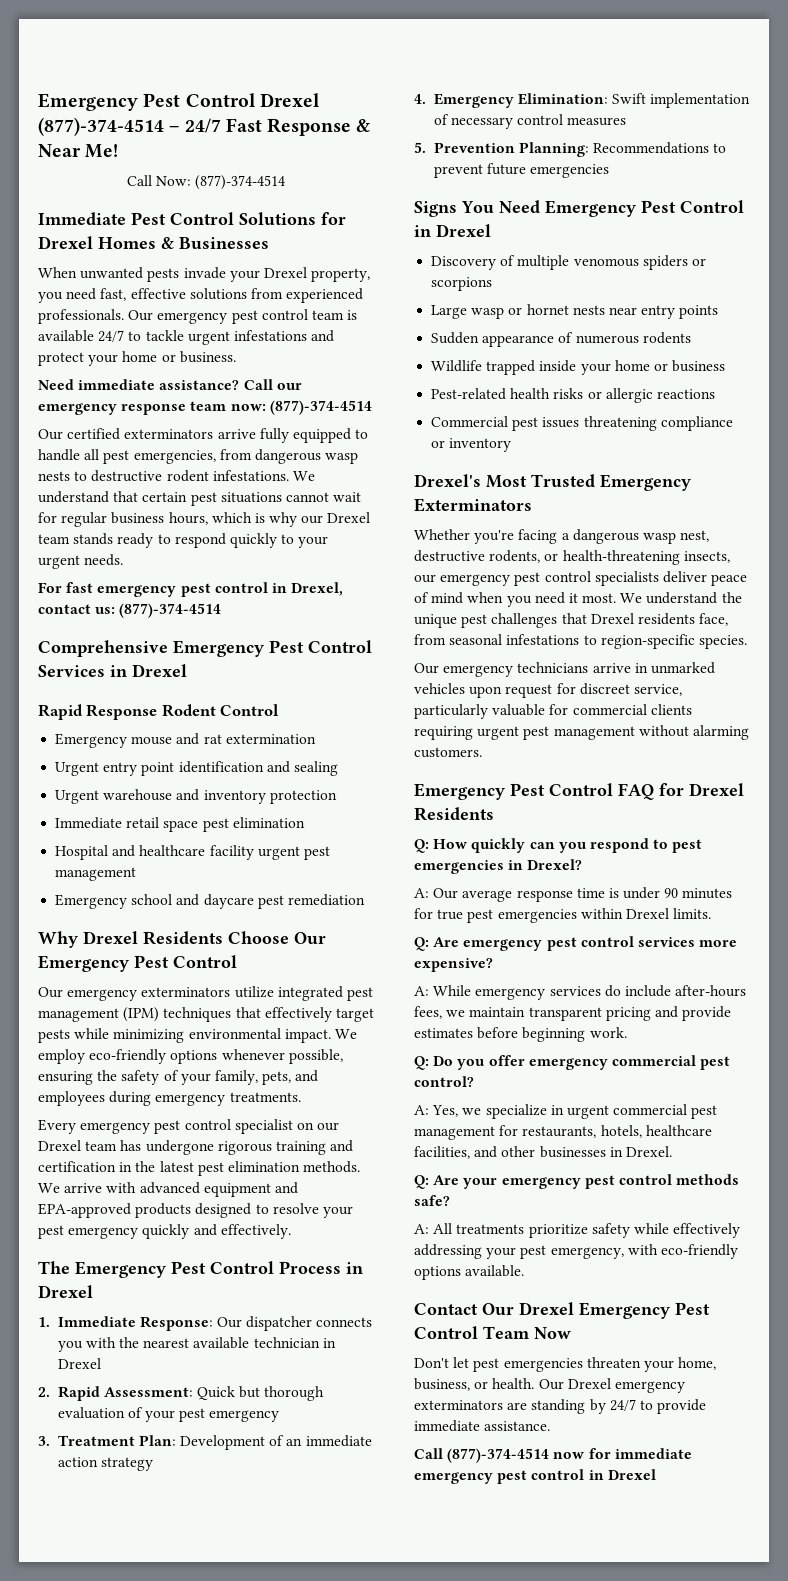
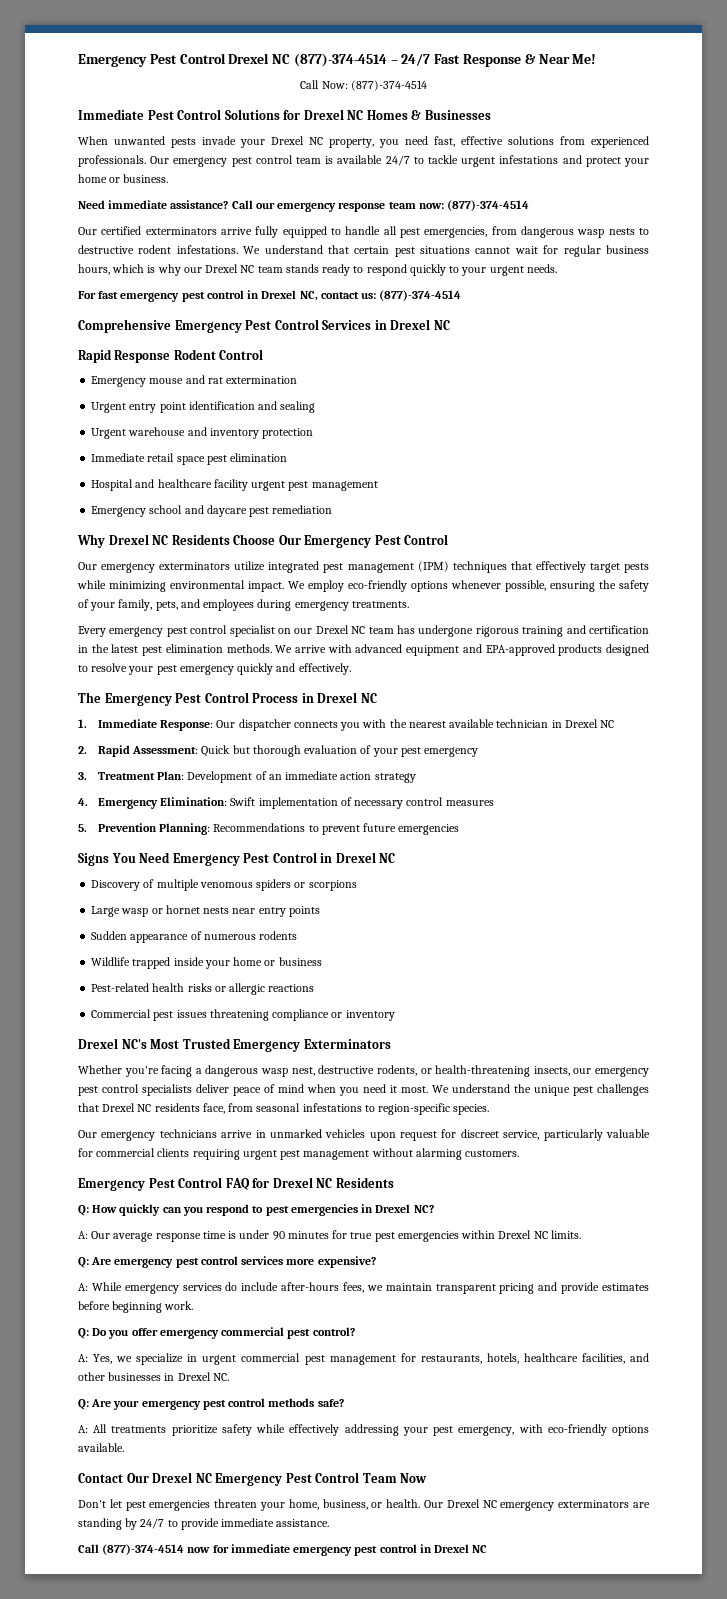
- Emergency Pest Control Drexel (877)-374-4514 – 24/7 Fast Response & Near Me!
+ Emergency Pest Control Drexel NC (877)-374-4514 – 24/7 Fast Response & Near Me!
- Immediate Pest Control Solutions for Drexel Homes & Businesses
+ Immediate Pest Control Solutions for Drexel NC Homes & Businesses
- When unwanted pests invade your Drexel property, you need fast, effective solutions from experienced professionals.
+ When unwanted pests invade your Drexel NC property, you need fast, effective solutions from experienced professionals.
- We understand that certain pest situations cannot wait for regular business hours, which is why our Drexel team stands ready to respond quickly to your urgent needs.
+ We understand that certain pest situations cannot wait for regular business hours, which is why our Drexel NC team stands ready to respond quickly to your urgent needs.
- For fast emergency pest control in Drexel, contact us: (877)-374-4514
+ For fast emergency pest control in Drexel NC, contact us: (877)-374-4514
- Comprehensive Emergency Pest Control Services in Drexel
+ Comprehensive Emergency Pest Control Services in Drexel NC
- Why Drexel Residents Choose Our Emergency Pest Control
+ Why Drexel NC Residents Choose Our Emergency Pest Control
- Every emergency pest control specialist on our Drexel team has undergone rigorous training and certification in the latest pest elimination methods.
+ Every emergency pest control specialist on our Drexel NC team has undergone rigorous training and certification in the latest pest elimination methods.
- The Emergency Pest Control Process in Drexel
+ The Emergency Pest Control Process in Drexel NC
- 1. Immediate Response: Our dispatcher connects you with the nearest available technician in Drexel
+ 1. Immediate Response: Our dispatcher connects you with the nearest available technician in Drexel NC
- Signs You Need Emergency Pest Control in Drexel
+ Signs You Need Emergency Pest Control in Drexel NC
- Drexel's Most Trusted Emergency Exterminators
+ Drexel NC's Most Trusted Emergency Exterminators
- We understand the unique pest challenges that Drexel residents face, from seasonal infestations to region-specific species.
+ We understand the unique pest challenges that Drexel NC residents face, from seasonal infestations to region-specific species.
- Emergency Pest Control FAQ for Drexel Residents
+ Emergency Pest Control FAQ for Drexel NC Residents
- Q: How quickly can you respond to pest emergencies in Drexel?
+ Q: How quickly can you respond to pest emergencies in Drexel NC?
- A: Our average response time is under 90 minutes for true pest emergencies within Drexel limits.
+ A: Our average response time is under 90 minutes for true pest emergencies within Drexel NC limits.
- A: Yes, we specialize in urgent commercial pest management for restaurants, hotels, healthcare facilities, and other businesses in Drexel.
+ A: Yes, we specialize in urgent commercial pest management for restaurants, hotels, healthcare facilities, and other businesses in Drexel NC.
- Contact Our Drexel Emergency Pest Control Team Now
+ Contact Our Drexel NC Emergency Pest Control Team Now
- Our Drexel emergency exterminators are standing by 24/7 to provide immediate assistance.
+ Our Drexel NC emergency exterminators are standing by 24/7 to provide immediate assistance.
- Call (877)-374-4514 now for immediate emergency pest control in Drexel
+ Call (877)-374-4514 now for immediate emergency pest control in Drexel NC

